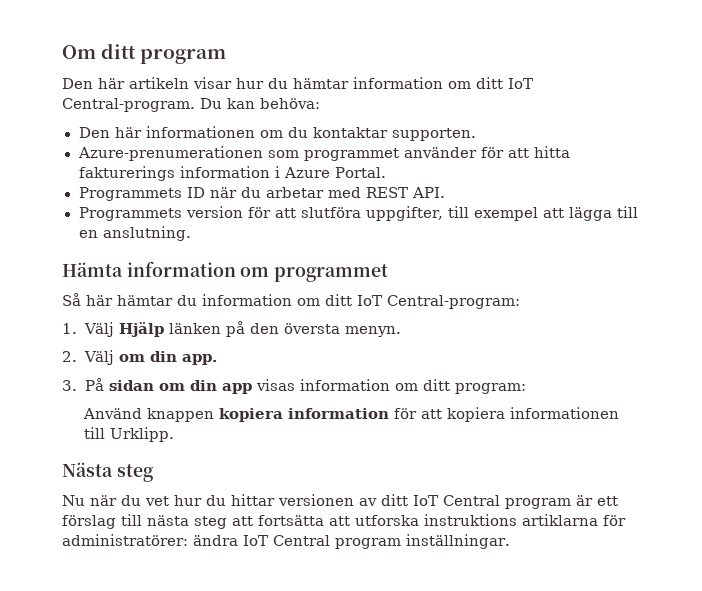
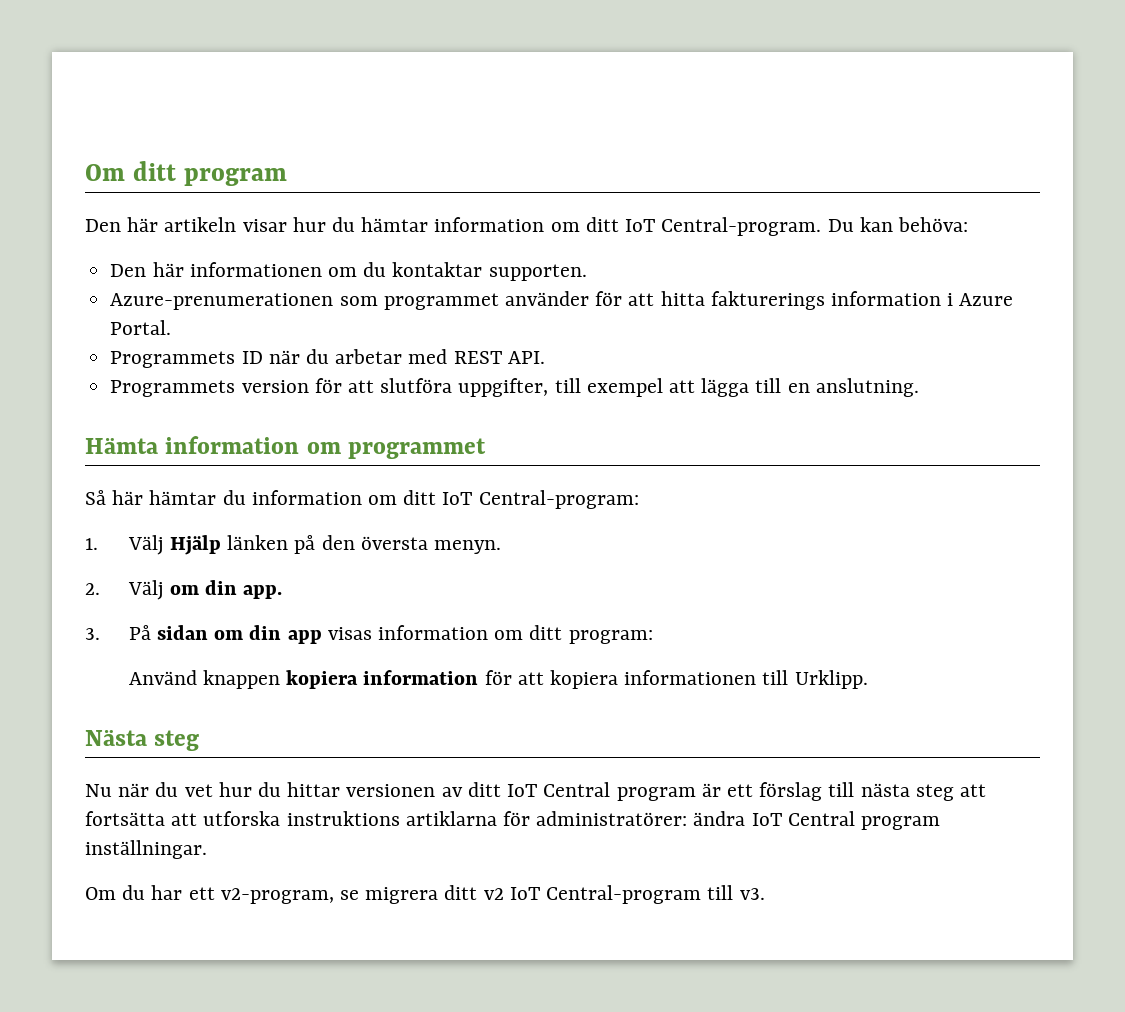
+ Om du har ett v2-program, se migrera ditt v2 IoT Central-program till v3.

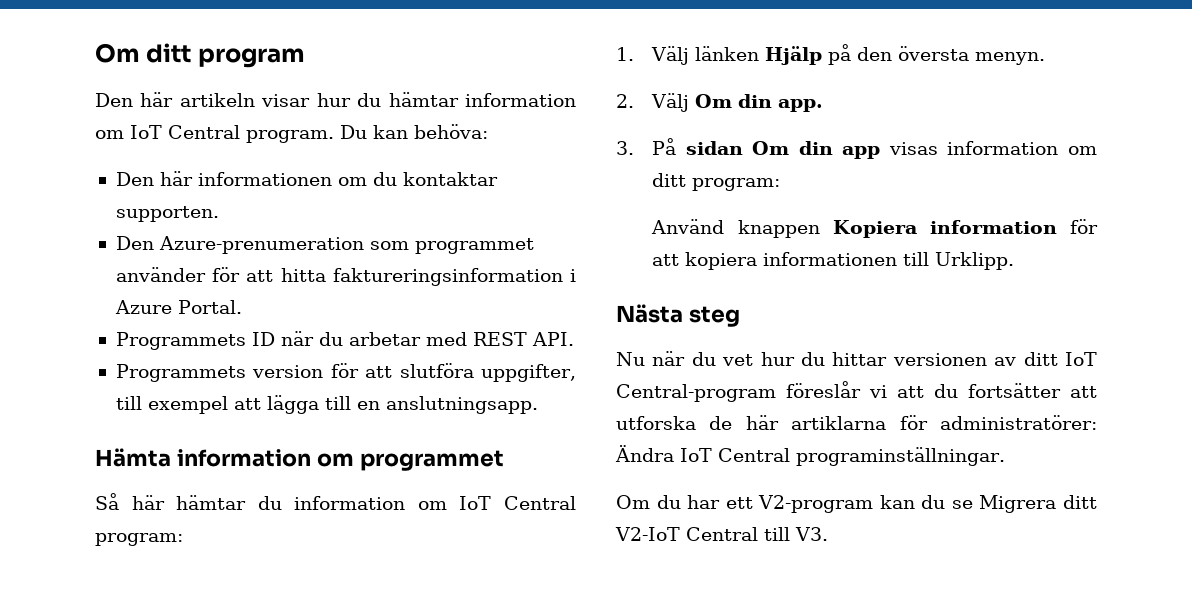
- Den här artikeln visar hur du hämtar information om ditt IoT Central-program.
+ Den här artikeln visar hur du hämtar information om IoT Central program.
- Azure-prenumerationen som programmet använder för att hitta fakturerings information i Azure Portal.
+ Den Azure-prenumeration som programmet använder för att hitta faktureringsinformation i Azure Portal.
- Programmets version för att slutföra uppgifter, till exempel att lägga till en anslutning.
+ Programmets version för att slutföra uppgifter, till exempel att lägga till en anslutningsapp.
- Så här hämtar du information om ditt IoT Central-program:
+ Så här hämtar du information om IoT Central program:
- 1. Välj Hjälp länken på den översta menyn.
+ 1. Välj länken Hjälp på den översta menyn.
- 2. Välj om din app.
+ 2. Välj Om din app.
- 3. På sidan om din app visas information om ditt program:
+ 3. På sidan Om din app visas information om ditt program:
- Använd knappen kopiera information för att kopiera informationen till Urklipp.
+ Använd knappen Kopiera information för att kopiera informationen till Urklipp.
- Nu när du vet hur du hittar versionen av ditt IoT Central program är ett förslag till nästa steg att fortsätta att utforska instruktions artiklarna för administratörer: ändra IoT Central program inställningar.
+ Nu när du vet hur du hittar versionen av ditt IoT Central-program föreslår vi att du fortsätter att utforska de här artiklarna för administratörer: Ändra IoT Central programinställningar.
- Om du har ett v2-program, se migrera ditt v2 IoT Central-program till v3.
+ Om du har ett V2-program kan du se Migrera ditt V2-IoT Central till V3.

